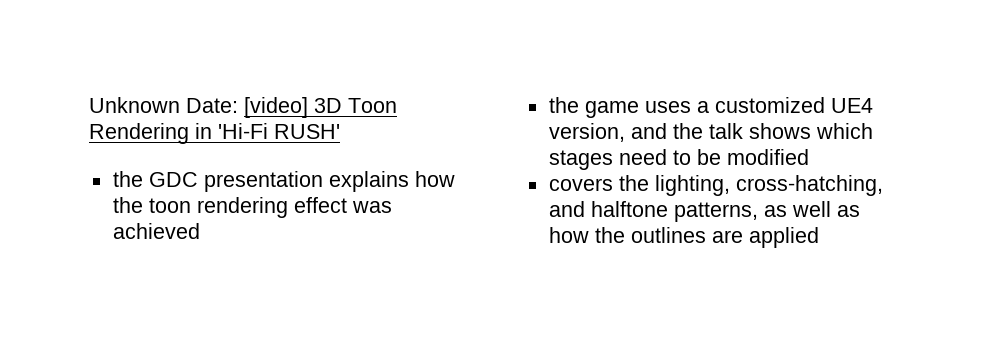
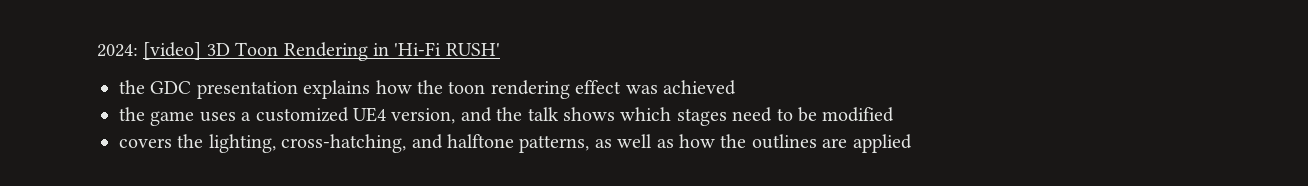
- Unknown Date: [video] 3D Toon Rendering in 'Hi-Fi RUSH'
+ 2024: [video] 3D Toon Rendering in 'Hi-Fi RUSH'

